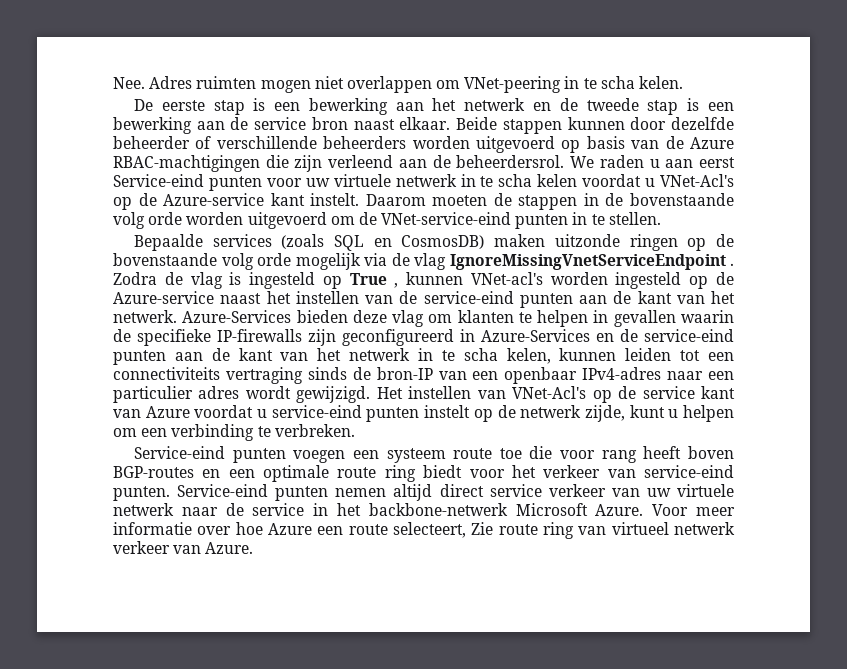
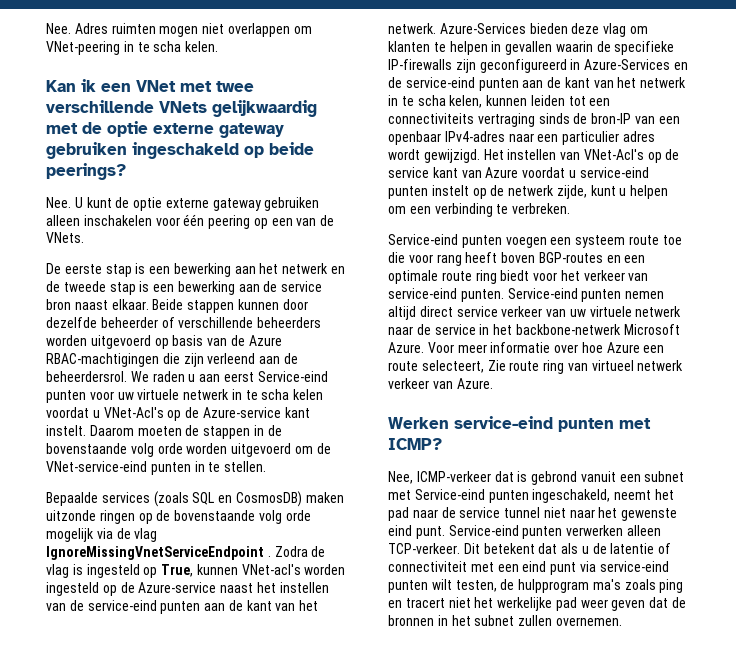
+ Kan ik een VNet met twee verschillende VNets gelijkwaardig met de optie externe gateway gebruiken ingeschakeld op beide peerings?
+ Nee. U kunt de optie externe gateway gebruiken alleen inschakelen voor één peering op een van de VNets.
- Zodra de vlag is ingesteld op True , kunnen VNet-acl's worden ingesteld op de Azure-service naast het instellen van de service-eind punten aan de kant van het netwerk.
+ Zodra de vlag is ingesteld op True, kunnen VNet-acl's worden ingesteld op de Azure-service naast het instellen van de service-eind punten aan de kant van het netwerk.
+ Werken service-eind punten met ICMP?
+ Nee, ICMP-verkeer dat is gebrond vanuit een subnet met Service-eind punten ingeschakeld, neemt het pad naar de service tunnel niet naar het gewenste eind punt. Service-eind punten verwerken alleen TCP-verkeer. Dit betekent dat als u de latentie of connectiviteit met een eind punt via service-eind punten wilt testen, de hulpprogram ma's zoals ping en tracert niet het werkelijke pad weer geven dat de bronnen in het subnet zullen overnemen.

